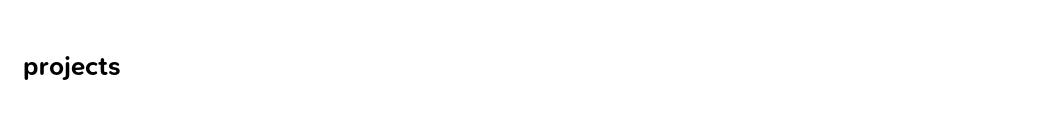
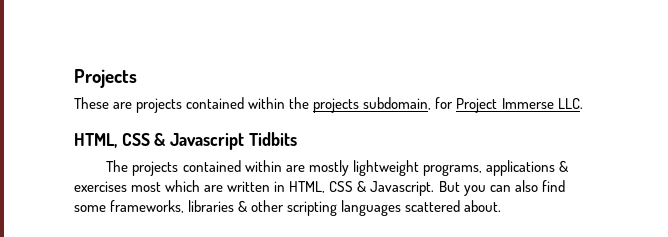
- projects
+ Projects
+ These are projects contained within the projects subdomain, for Project Immerse LLC.
+ HTML, CSS & Javascript Tidbits
+ The projects contained within are mostly lightweight programs, applications & exercises most which are written in HTML, CSS & Javascript. But you can also find some frameworks, libraries & other scripting languages scattered about.

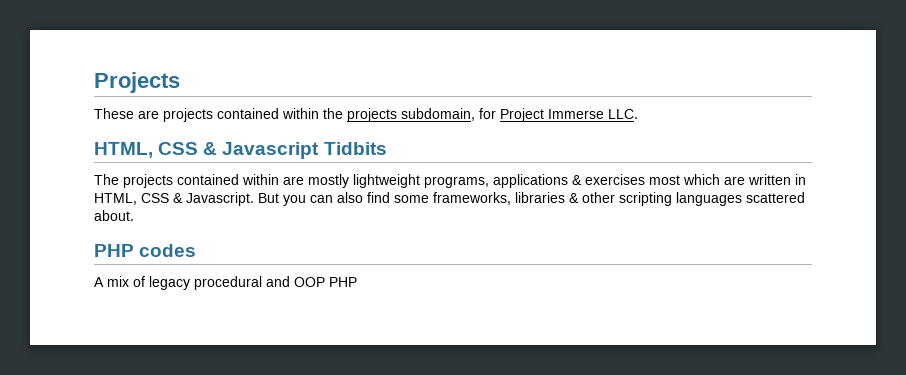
+ PHP codes
+ A mix of legacy procedural and OOP PHP

